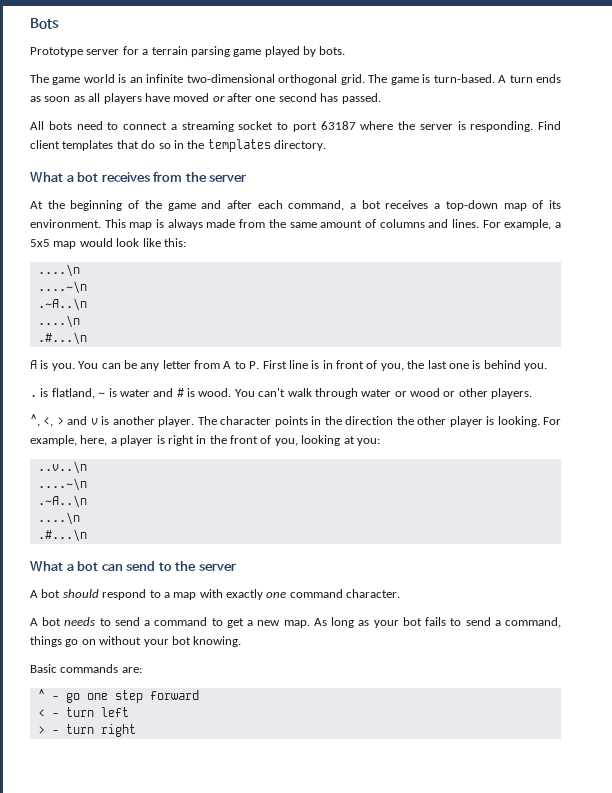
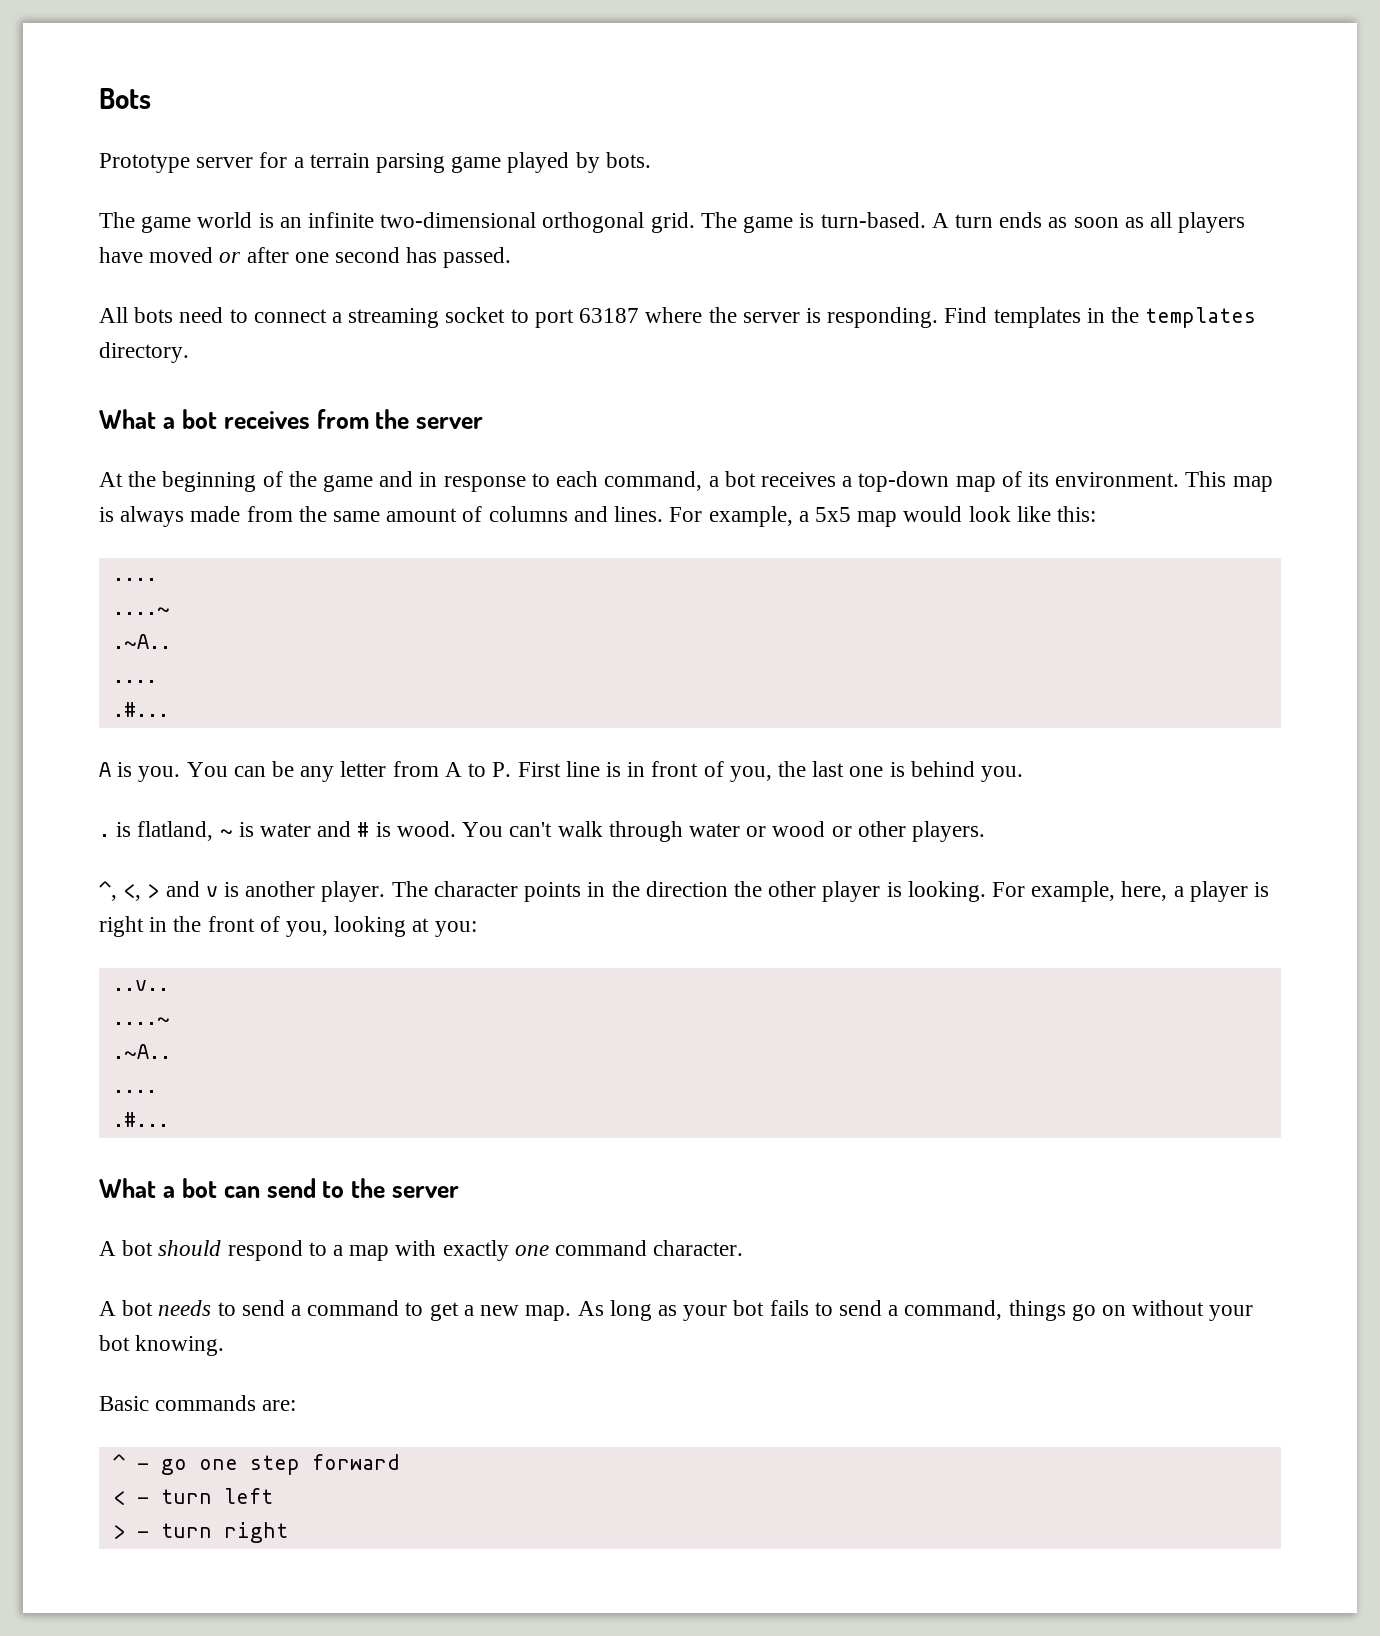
- Find client templates that do so in the templates directory.
+ Find templates in the templates directory.
- At the beginning of the game and after each command, a bot receives a top-down map of its environment.
+ At the beginning of the game and in response to each command, a bot receives a top-down map of its environment.
  For example, a 5x5 map would look like this:
- ....\n
- ....~\n
- .~A..\n
- ....\n
- .#...\n
+ ....
+ ....~
+ .~A..
+ ....
+ .#...
- ..v..\n
- ....~\n
- .~A..\n
- ....\n
- .#...\n
+ ..v..
+ ....~
+ .~A..
+ ....
+ .#...

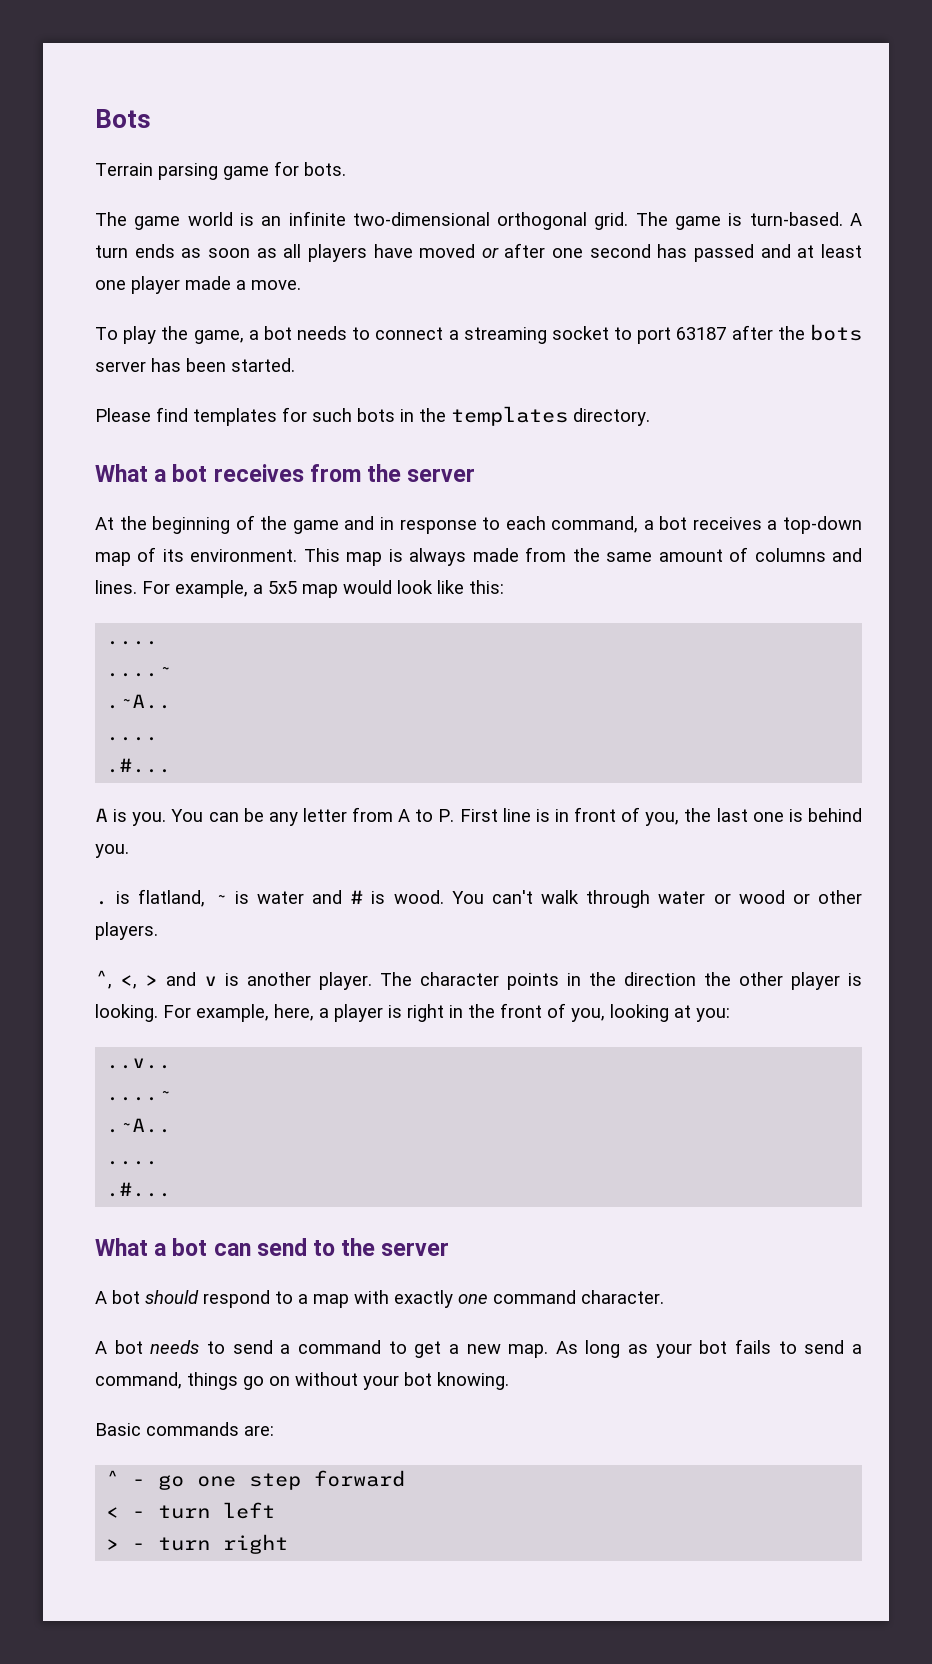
- Prototype server for a terrain parsing game played by bots.
+ Terrain parsing game for bots.
- A turn ends as soon as all players have moved or after one second has passed.
- All bots need to connect a streaming socket to port 63187 where the server is responding. Find templates in the templates directory.
+ A turn ends as soon as all players have moved or after one second has passed and at least one player made a move.
+ To play the game, a bot needs to connect a streaming socket to port 63187 after the bots server has been started.
+ Please find templates for such bots in the templates directory.

